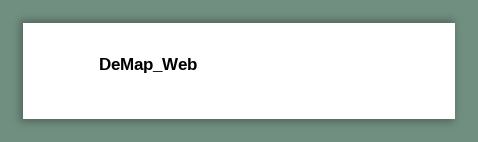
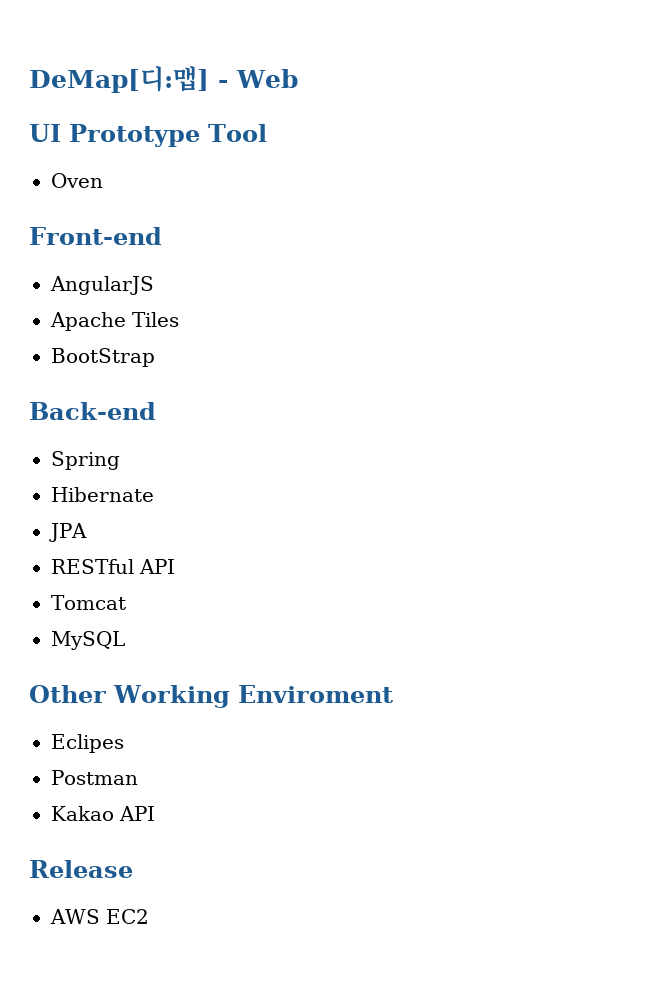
- DeMap_Web
+ DeMap[디:맵] - Web
+ UI Prototype Tool
+ Oven
+ Front-end
+ AngularJS
+ Apache Tiles
+ BootStrap
+ Back-end
+ Spring
+ Hibernate
+ JPA
+ RESTful API
+ Tomcat
+ MySQL
+ Other Working Enviroment
+ Eclipes
+ Postman
+ Kakao API
+ Release
+ AWS EC2

